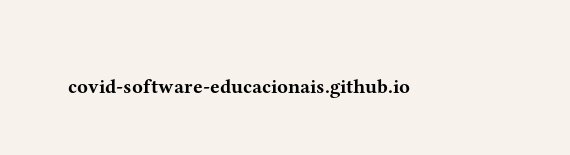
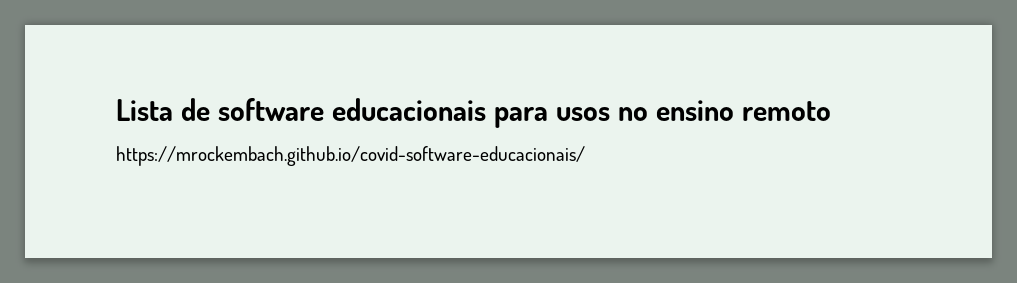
- covid-software-educacionais.github.io
+ Lista de software educacionais para usos no ensino remoto
+ https://mrockembach.github.io/covid-software-educacionais/

